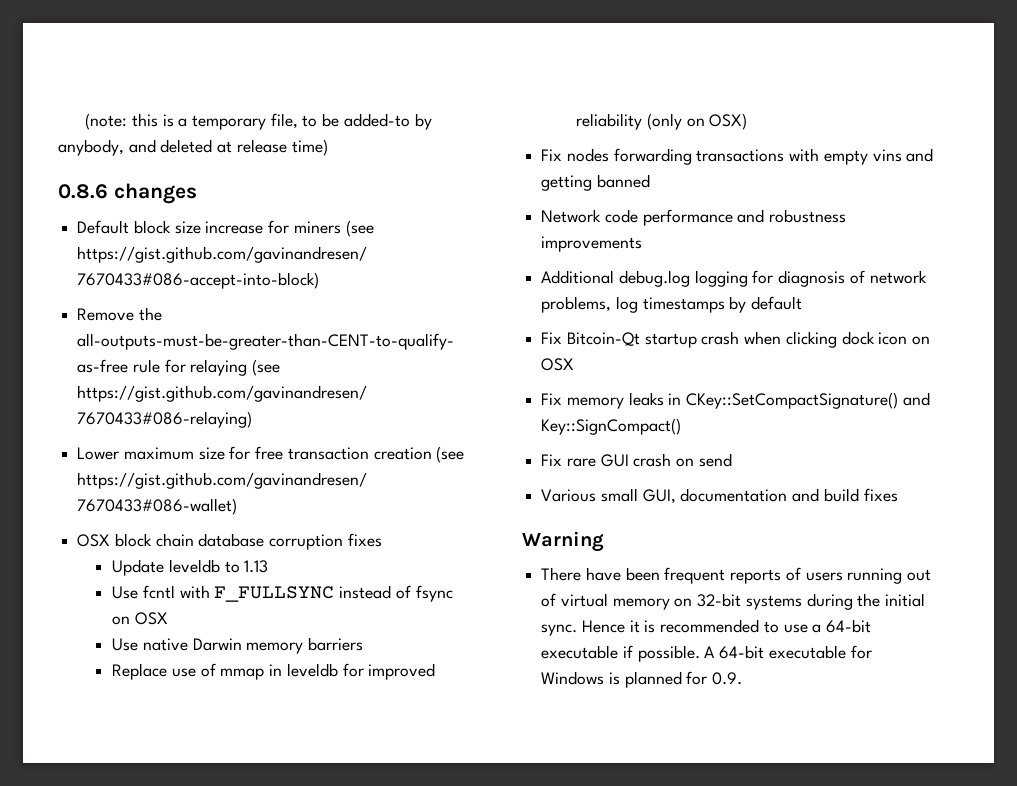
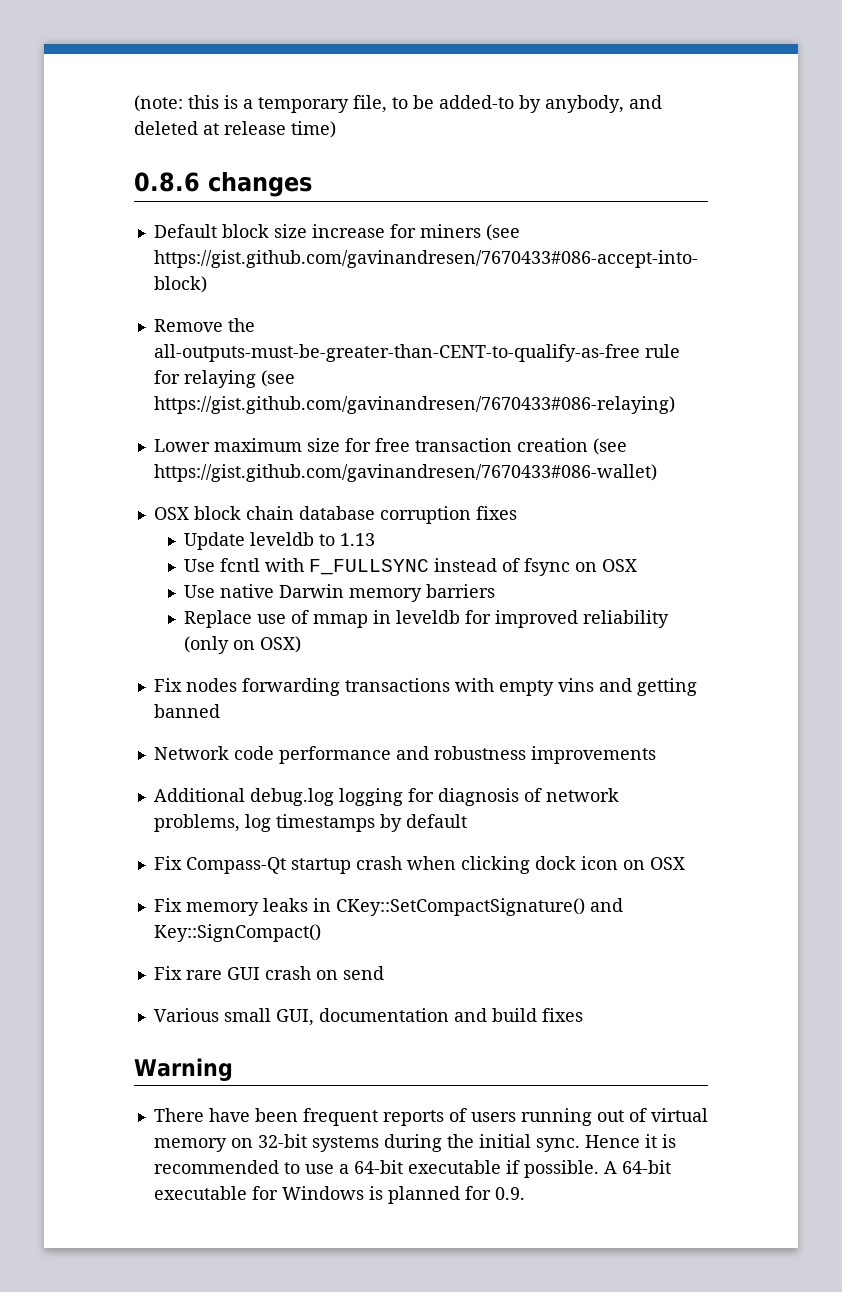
- Fix Bitcoin-Qt startup crash when clicking dock icon on OSX
+ Fix Compass-Qt startup crash when clicking dock icon on OSX

